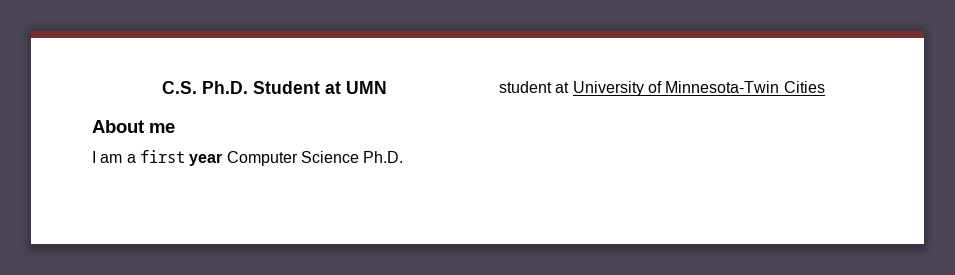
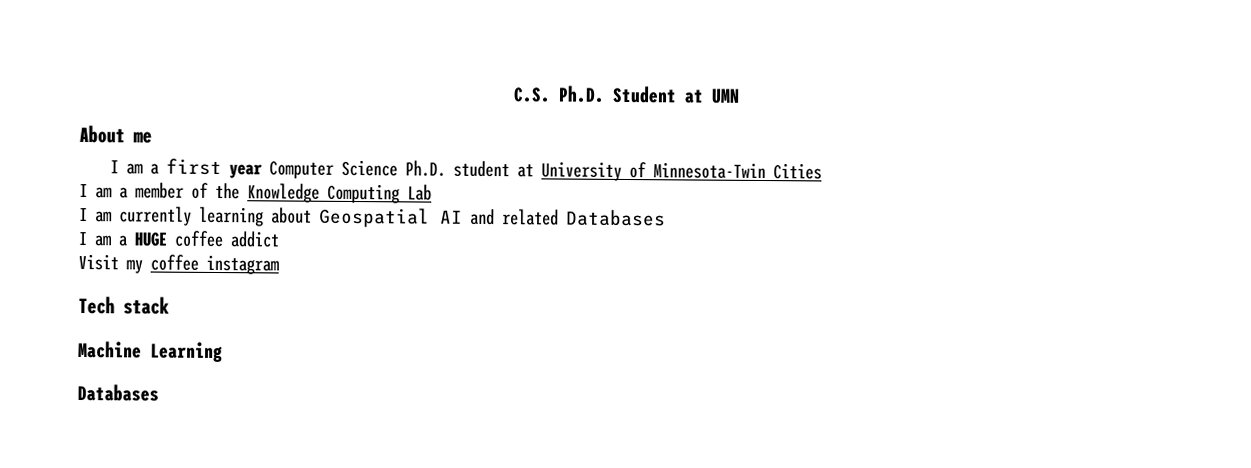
+ I am a member of the Knowledge Computing Lab
+ I am currently learning about Geospatial AI and related Databases
+ I am a HUGE coffee addict
+ Visit my coffee instagram
+ Tech stack
+ Machine Learning
+ Databases

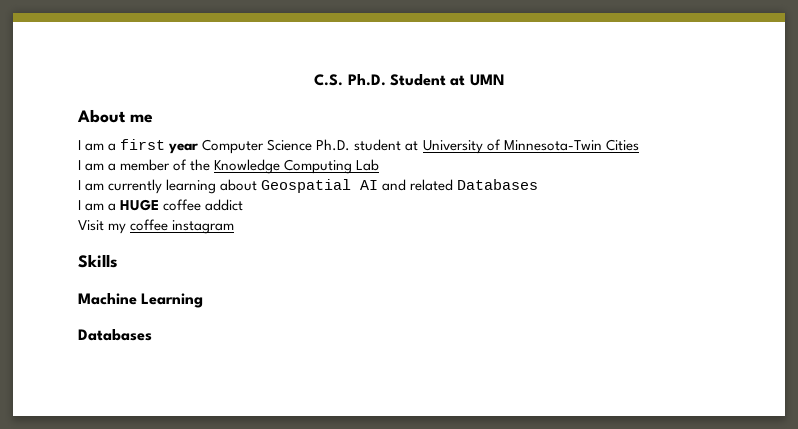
- Tech stack
+ Skills

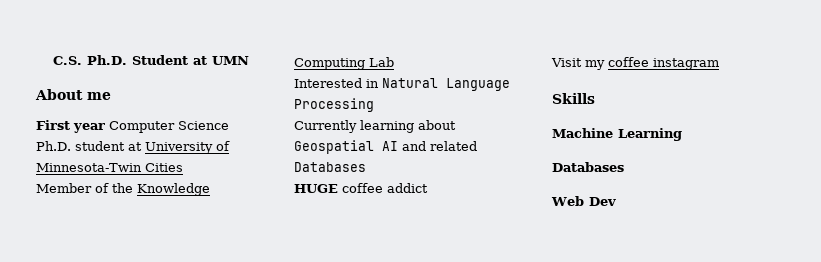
- I am a first year Computer Science Ph.D. student at University of Minnesota-Twin Cities
+ First year Computer Science Ph.D. student at University of Minnesota-Twin Cities
- I am a member of the Knowledge Computing Lab
+ Member of the Knowledge Computing Lab
- I am currently learning about Geospatial AI and related Databases
+ Interested in Natural Language Processing
+ Currently learning about Geospatial AI and related Databases
- I am a HUGE coffee addict
+ HUGE coffee addict
+ Web Dev

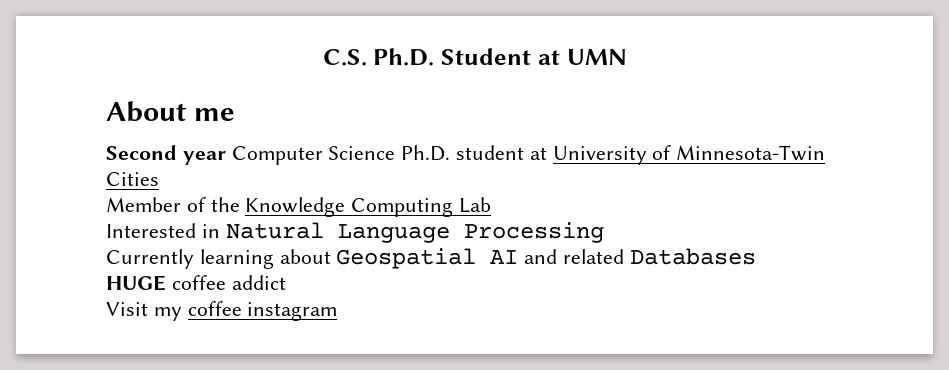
- First year Computer Science Ph.D. student at University of Minnesota-Twin Cities
+ Second year Computer Science Ph.D. student at University of Minnesota-Twin Cities
- Skills
- Machine Learning
- Databases
- Web Dev

